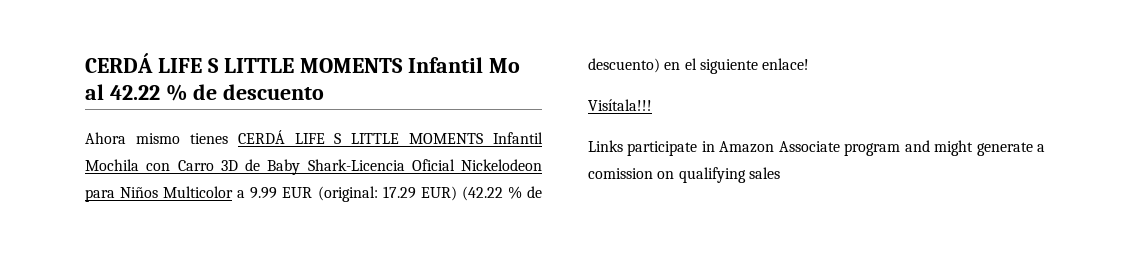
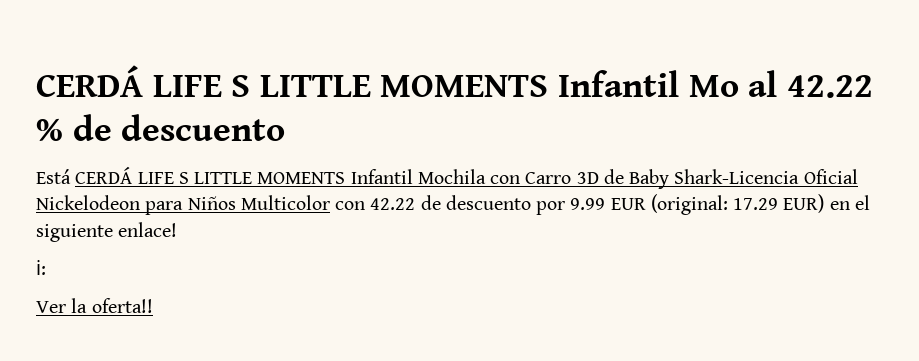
- Ahora mismo tienes CERDÁ LIFE S LITTLE MOMENTS Infantil Mochila con Carro 3D de Baby Shark-Licencia Oficial Nickelodeon para Niños Multicolor a 9.99 EUR (original: 17.29 EUR) (42.22 % de descuento) en el siguiente enlace!
+ Está CERDÁ LIFE S LITTLE MOMENTS Infantil Mochila con Carro 3D de Baby Shark-Licencia Oficial Nickelodeon para Niños Multicolor con 42.22 de descuento por 9.99 EUR (original: 17.29 EUR) en el siguiente enlace!
- Visítala!!!
- Links participate in Amazon Associate program and might generate a comission on qualifying sales
+ ℹ:
+ Ver la oferta!!

